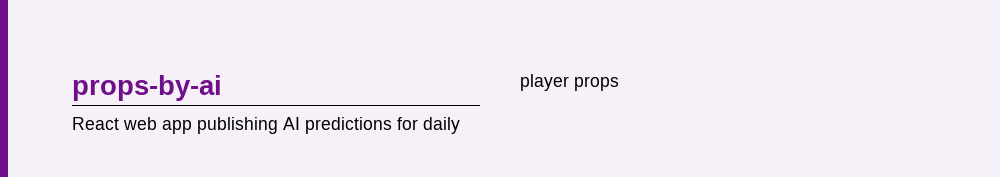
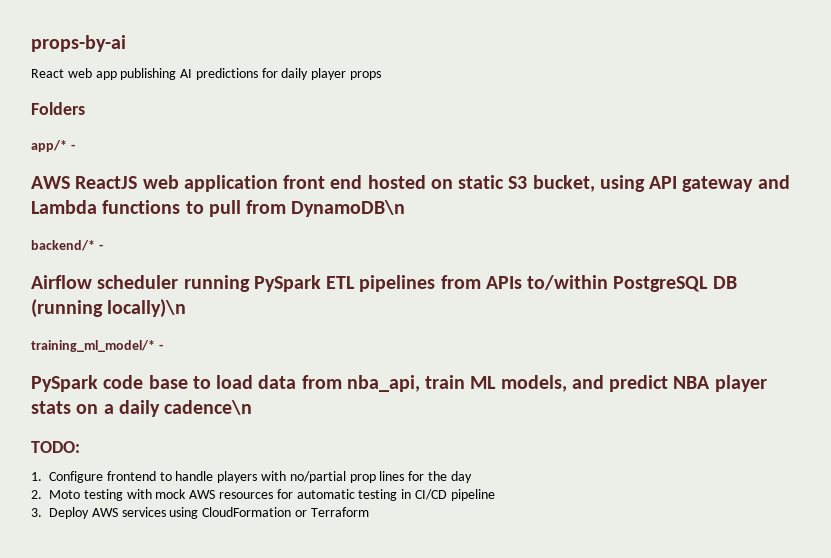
+ Folders
+ app/* -
+ AWS ReactJS web application front end hosted on static S3 bucket, using API gateway and Lambda functions to pull from DynamoDB\n
+ backend/* -
+ Airflow scheduler running PySpark ETL pipelines from APIs to/within PostgreSQL DB (running locally)\n
+ training_ml_model/* -
+ PySpark code base to load data from nba_api, train ML models, and predict NBA player stats on a daily cadence\n
+ TODO:
+ 1. Configure frontend to handle players with no/partial prop lines for the day
+ 2. Moto testing with mock AWS resources for automatic testing in CI/CD pipeline
+ 3. Deploy AWS services using CloudFormation or Terraform

